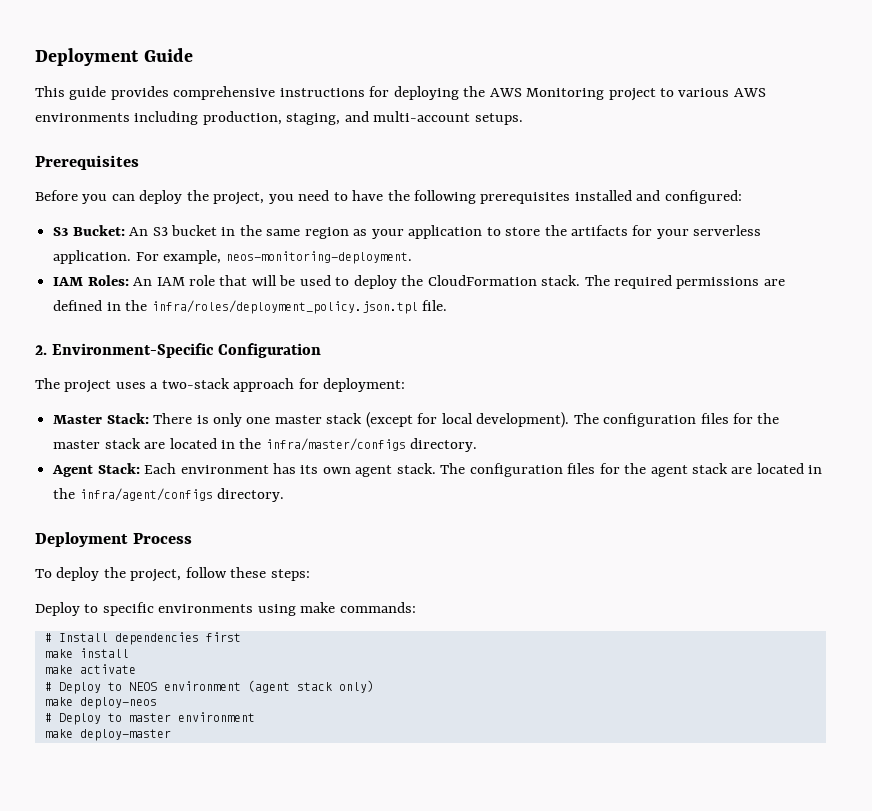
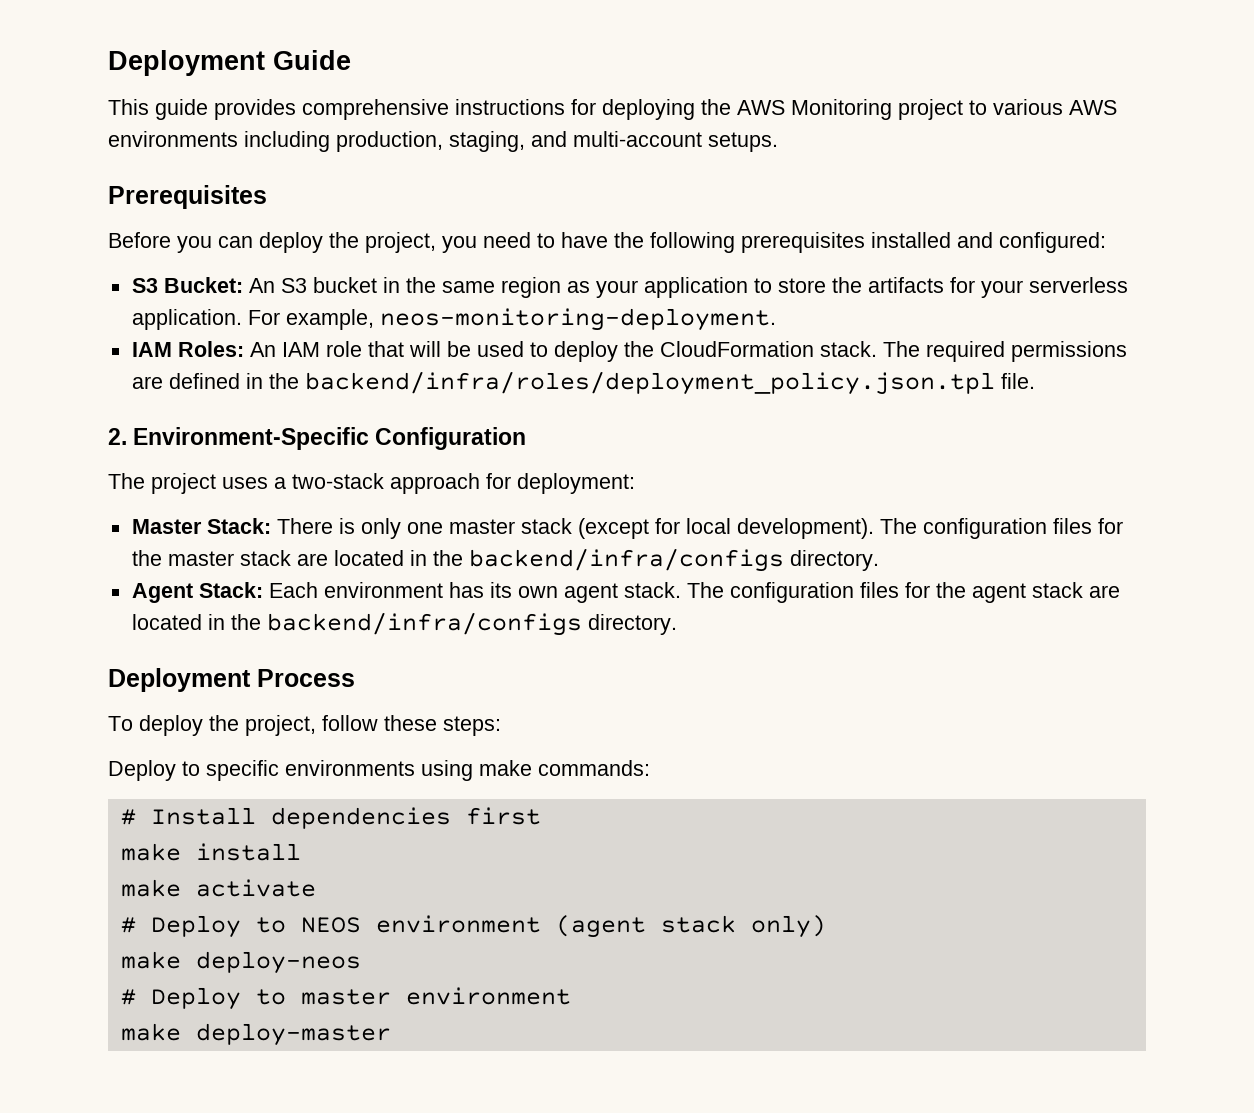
- The required permissions are defined in the infra/roles/deployment_policy.json.tpl file.
+ The required permissions are defined in the backend/infra/roles/deployment_policy.json.tpl file.
- The configuration files for the master stack are located in the infra/master/configs directory.
+ The configuration files for the master stack are located in the backend/infra/configs directory.
- The configuration files for the agent stack are located in the infra/agent/configs directory.
+ The configuration files for the agent stack are located in the backend/infra/configs directory.

